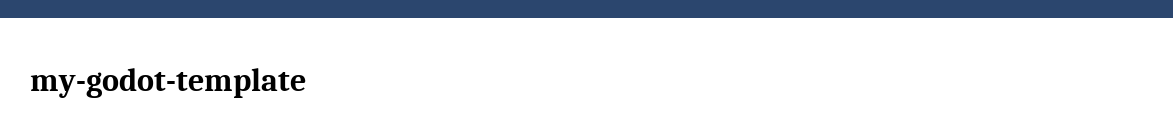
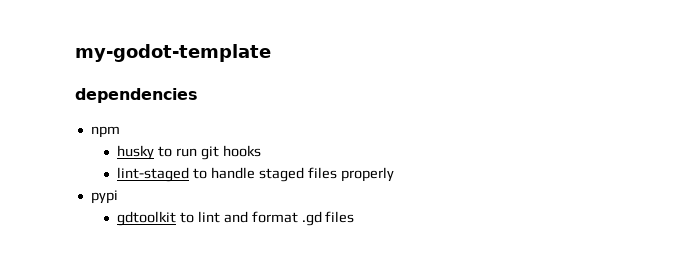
+ dependencies
+ npm
+ husky to run git hooks
+ lint-staged to handle staged files properly
+ pypi
+ gdtoolkit to lint and format .gd files

